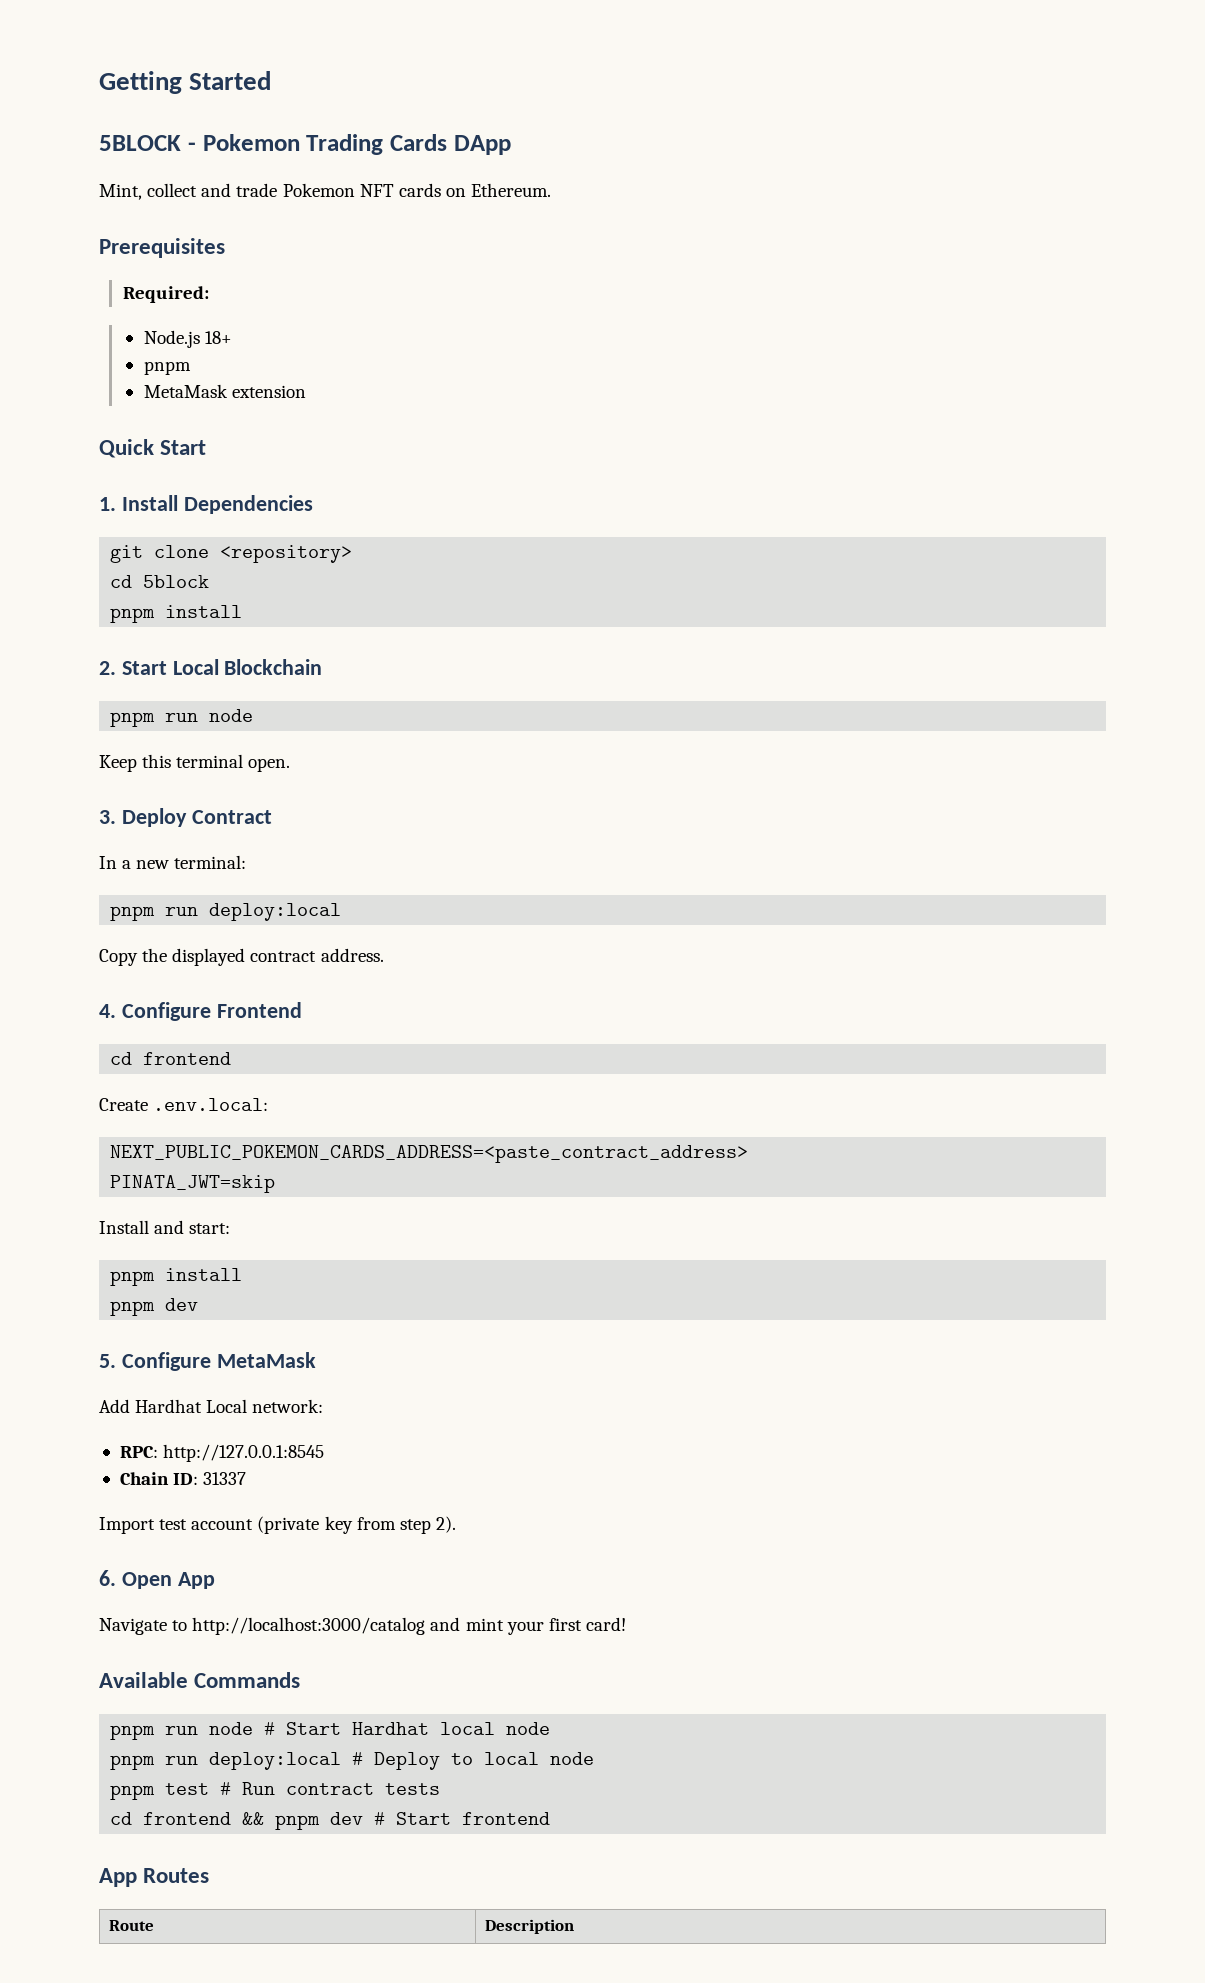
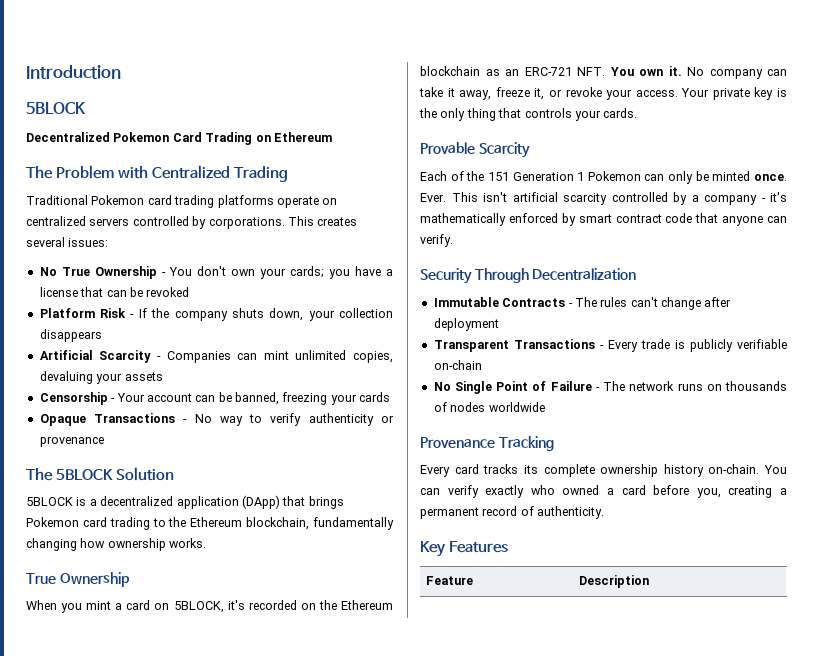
- Getting Started
- 5BLOCK - Pokemon Trading Cards DApp
- Mint, collect and trade Pokemon NFT cards on Ethereum.
- Prerequisites
- Required:
- Node.js 18+
- pnpm
- MetaMask extension
- Quick Start
- 1. Install Dependencies
- git clone <repository>
- cd 5block
- pnpm install
- 2. Start Local Blockchain
- pnpm run node
- Keep this terminal open.
- 3. Deploy Contract
- In a new terminal:
- pnpm run deploy:local
- Copy the displayed contract address.
- 4. Configure Frontend
- cd frontend
- Create .env.local:
- NEXT_PUBLIC_POKEMON_CARDS_ADDRESS=<paste_contract_address>
- PINATA_JWT=skip
- Install and start:
- pnpm install
- pnpm dev
- 5. Configure MetaMask
- Add Hardhat Local network:
- RPC: http://127.0.0.1:8545
- Chain ID: 31337
- Import test account (private key from step 2).
- 6. Open App
- Navigate to http://localhost:3000/catalog and mint your first card!
- Available Commands
- pnpm run node # Start Hardhat local node
- pnpm run deploy:local # Deploy to local node
- pnpm test # Run contract tests
- cd frontend && pnpm dev # Start frontend
- App Routes
- Route | Description
+ Introduction
+ 5BLOCK
+ Decentralized Pokemon Card Trading on Ethereum
+ The Problem with Centralized Trading
+ Traditional Pokemon card trading platforms operate on centralized servers controlled by corporations. This creates several issues:
+ No True Ownership - You don't own your cards; you have a license that can be revoked
+ Platform Risk - If the company shuts down, your collection disappears
+ Artificial Scarcity - Companies can mint unlimited copies, devaluing your assets
+ Censorship - Your account can be banned, freezing your cards
+ Opaque Transactions - No way to verify authenticity or provenance
+ The 5BLOCK Solution
+ 5BLOCK is a decentralized application (DApp) that brings Pokemon card trading to the Ethereum blockchain, fundamentally changing how ownership works.
+ True Ownership
+ When you mint a card on 5BLOCK, it's recorded on the Ethereum blockchain as an ERC-721 NFT. You own it. No company can take it away, freeze it, or revoke your access. Your private key is the only thing that controls your cards.
+ Provable Scarcity
+ Each of the 151 Generation 1 Pokemon can only be minted once. Ever. This isn't artificial scarcity controlled by a company - it's mathematically enforced by smart contract code that anyone can verify.
+ Security Through Decentralization
+ Immutable Contracts - The rules can't change after deployment
+ Transparent Transactions - Every trade is publicly verifiable on-chain
+ No Single Point of Failure - The network runs on thousands of nodes worldwide
+ Provenance Tracking
+ Every card tracks its complete ownership history on-chain. You can verify exactly who owned a card before you, creating a permanent record of authenticity.
+ Key Features
+ Feature | Description

